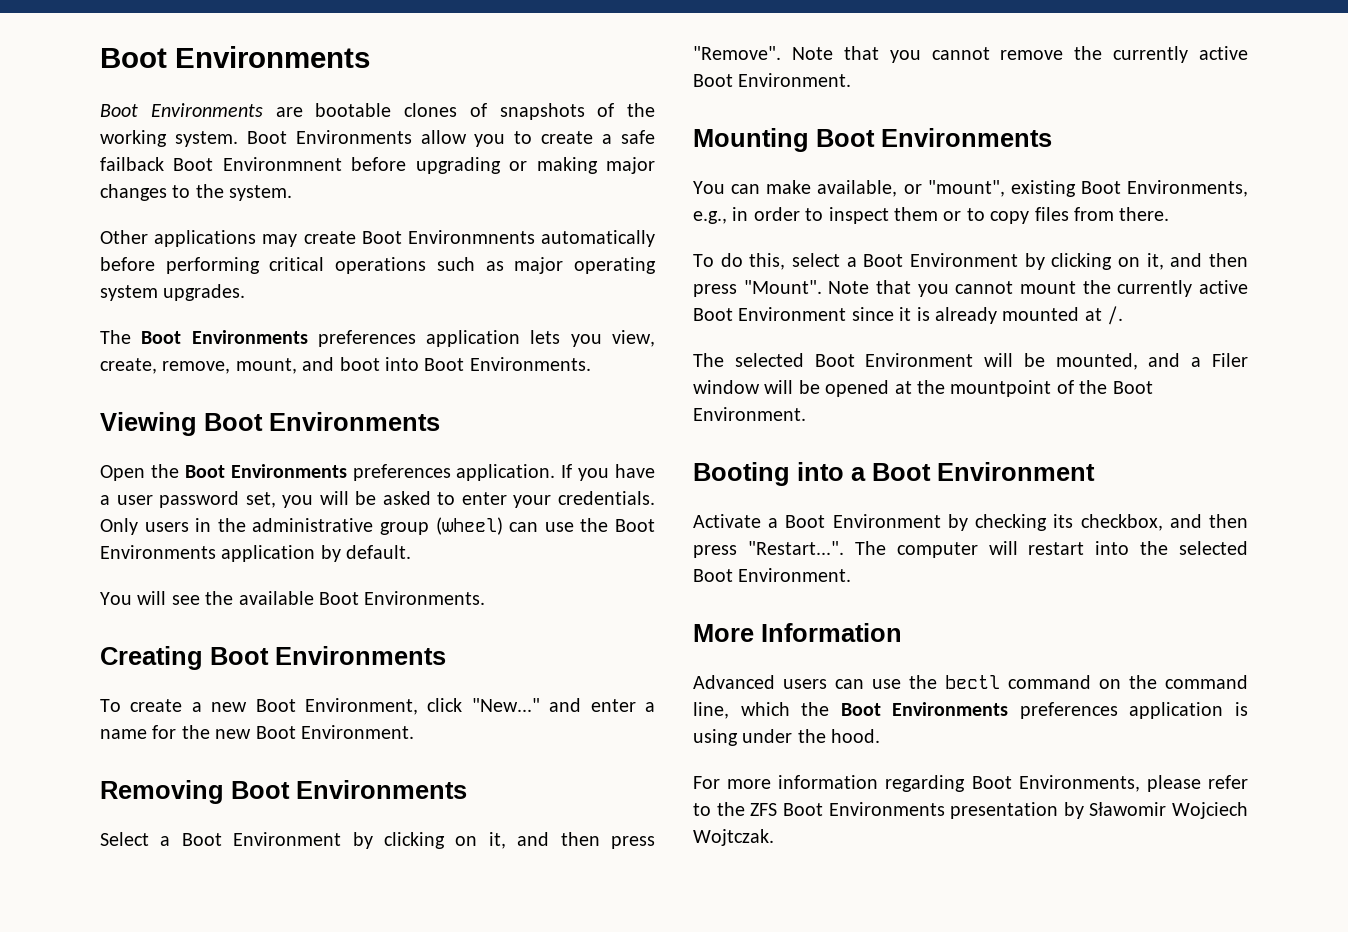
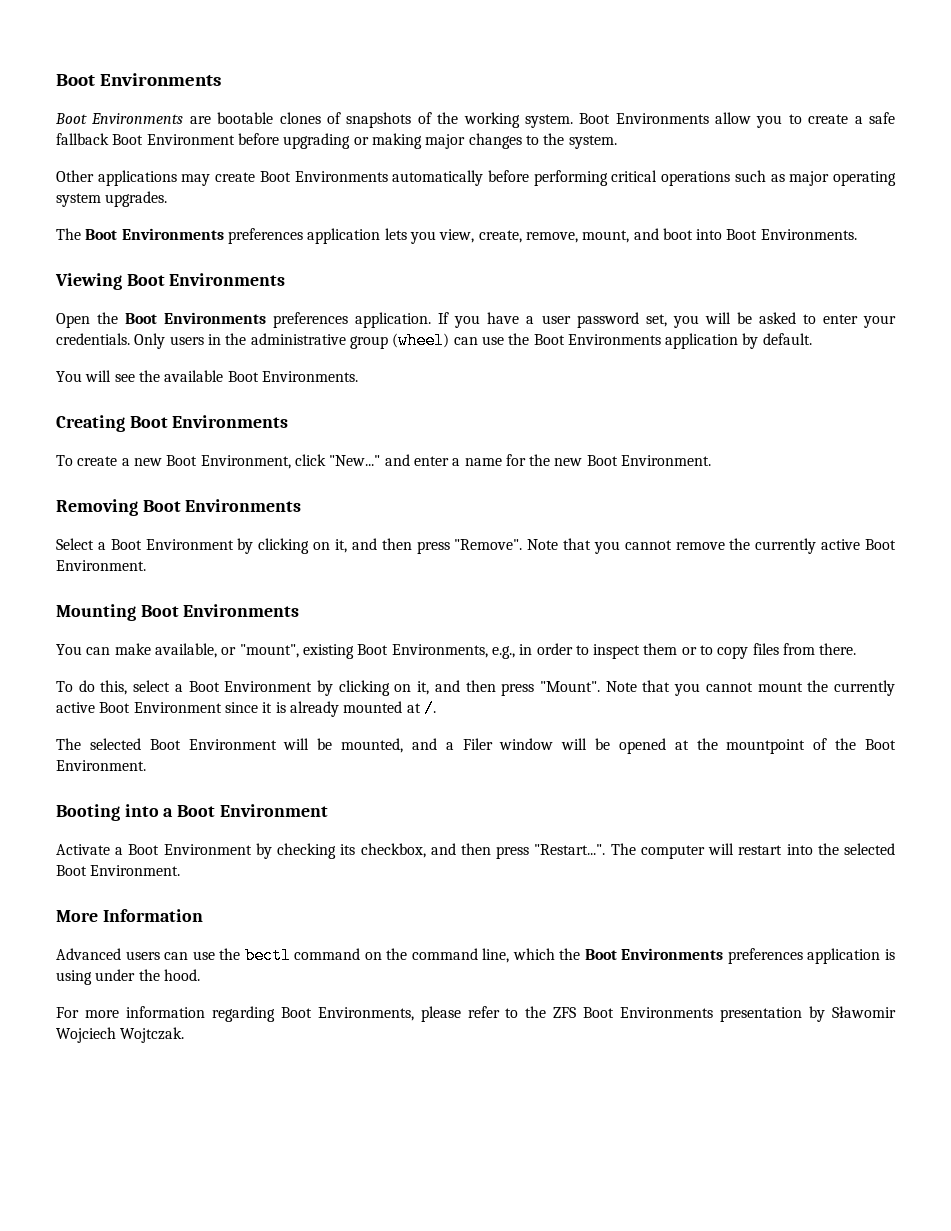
- Boot Environments allow you to create a safe failback Boot Environmnent before upgrading or making major changes to the system.
+ Boot Environments allow you to create a safe fallback Boot Environment before upgrading or making major changes to the system.
- Other applications may create Boot Environmnents automatically before performing critical operations such as major operating system upgrades.
+ Other applications may create Boot Environments automatically before performing critical operations such as major operating system upgrades.

